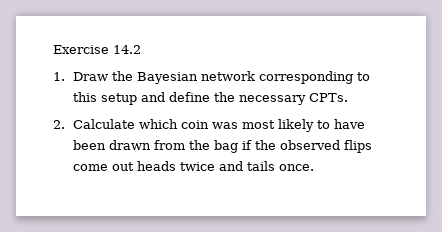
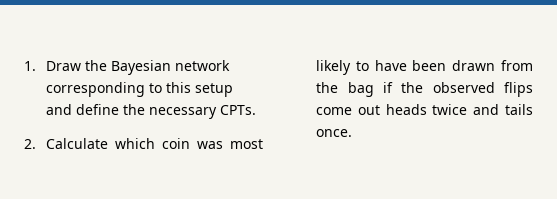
- Exercise 14.2

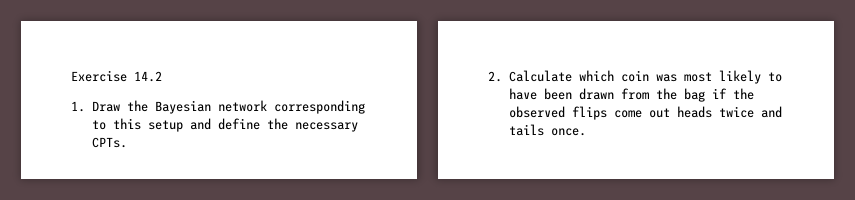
+ Exercise 14.2

